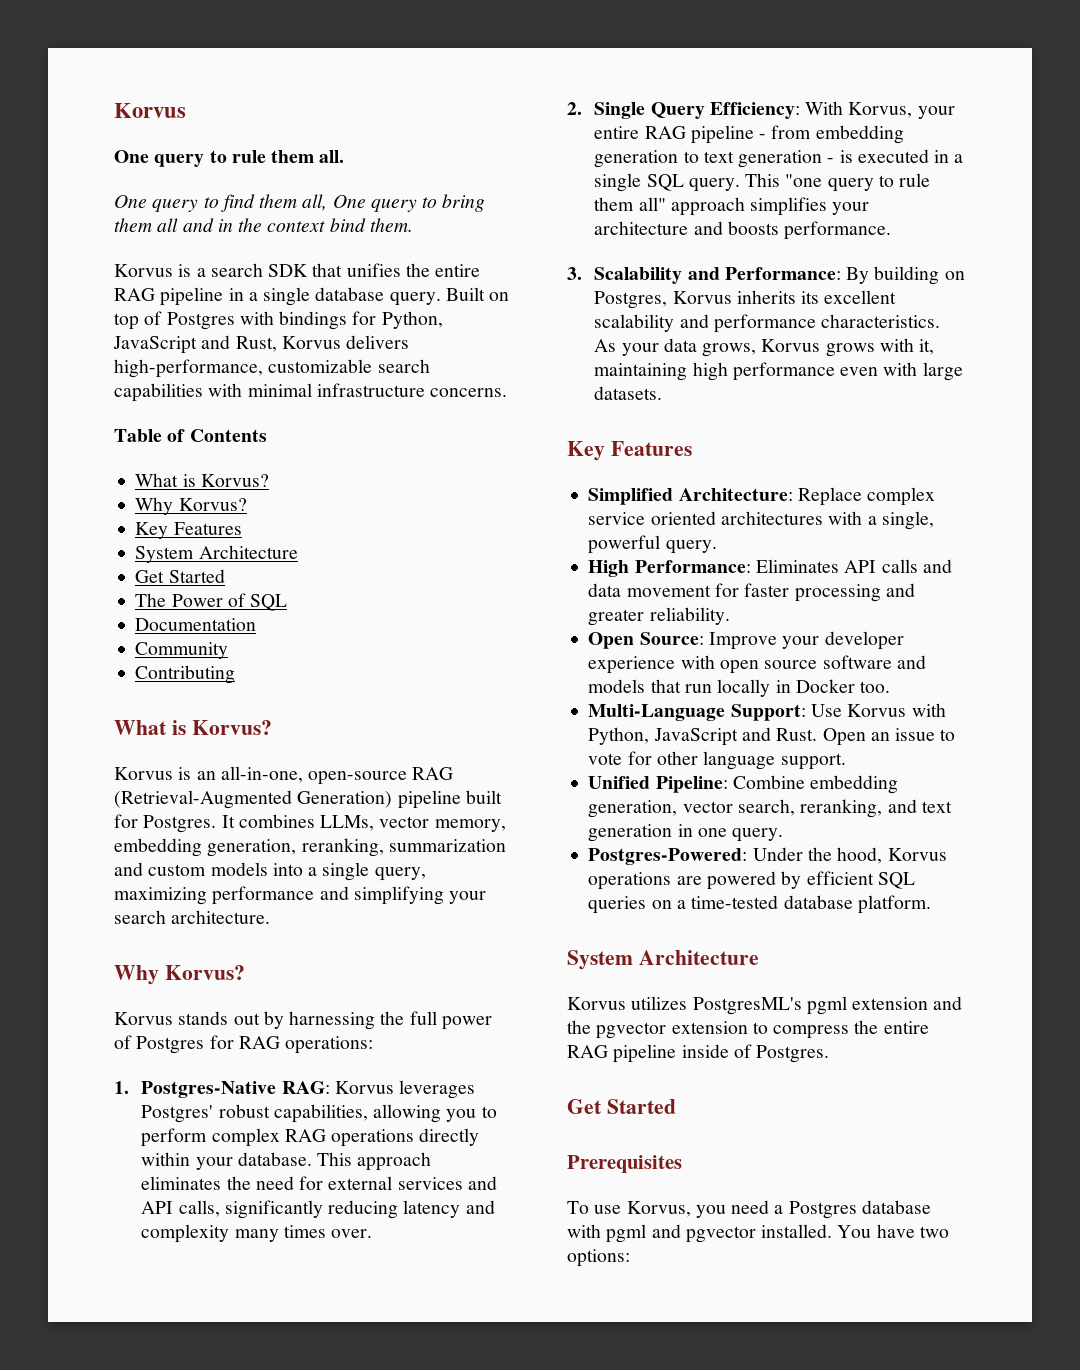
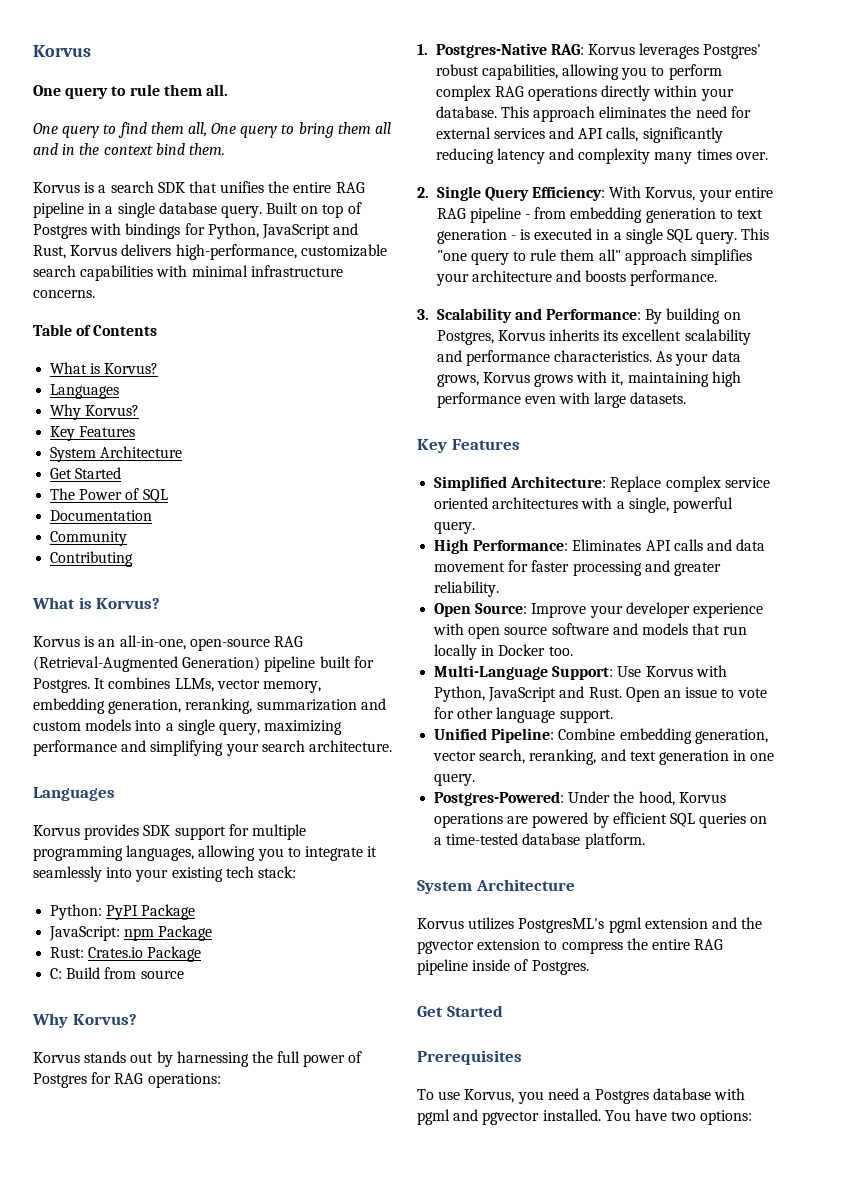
  Table of Contents
  What is Korvus?
+ Languages
  It combines LLMs, vector memory, embedding generation, reranking, summarization and custom models into a single query, maximizing performance and simplifying your search architecture.
+ Languages
+ Korvus provides SDK support for multiple programming languages, allowing you to integrate it seamlessly into your existing tech stack:
+ Python: PyPI Package
+ JavaScript: npm Package
+ Rust: Crates.io Package
+ C: Build from source

